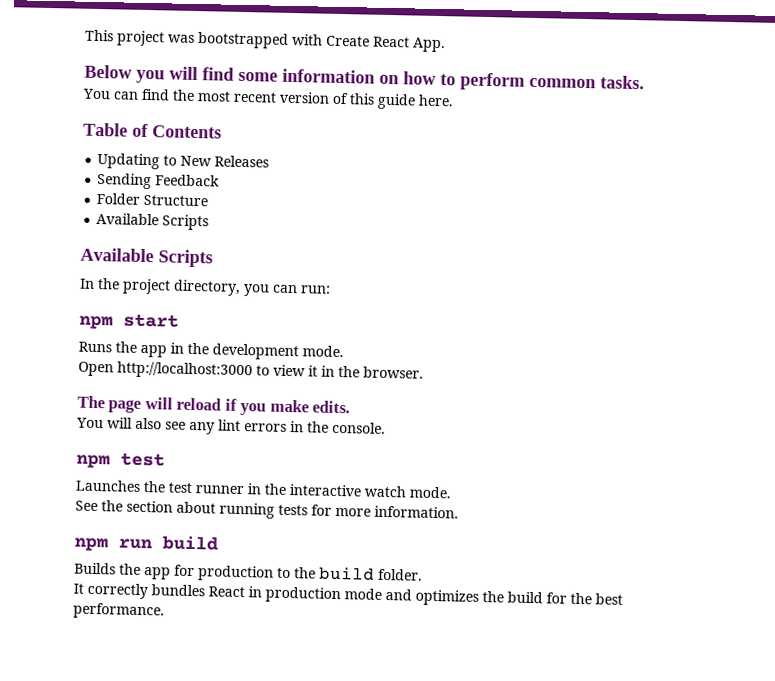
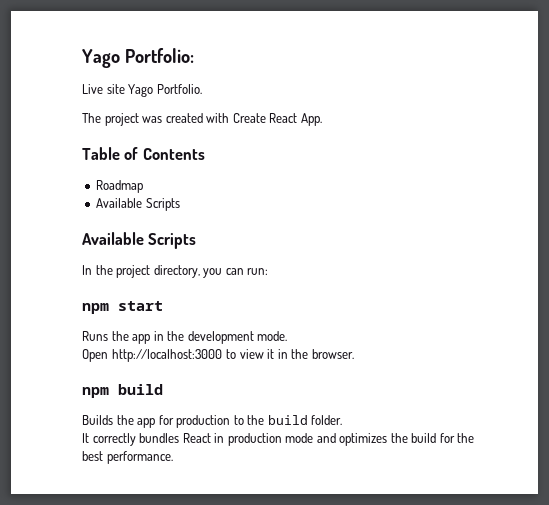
- This project was bootstrapped with Create React App.
+ Yago Portfolio:
+ Live site Yago Portfolio.
+ The project was created with Create React App.
- Below you will find some information on how to perform common tasks.
- You can find the most recent version of this guide here.
  Table of Contents
- Updating to New Releases
- Sending Feedback
- Folder Structure
+ Roadmap
- The page will reload if you make edits.
- You will also see any lint errors in the console.
- npm test
- Launches the test runner in the interactive watch mode.
- See the section about running tests for more information.
- npm run build
+ npm build

